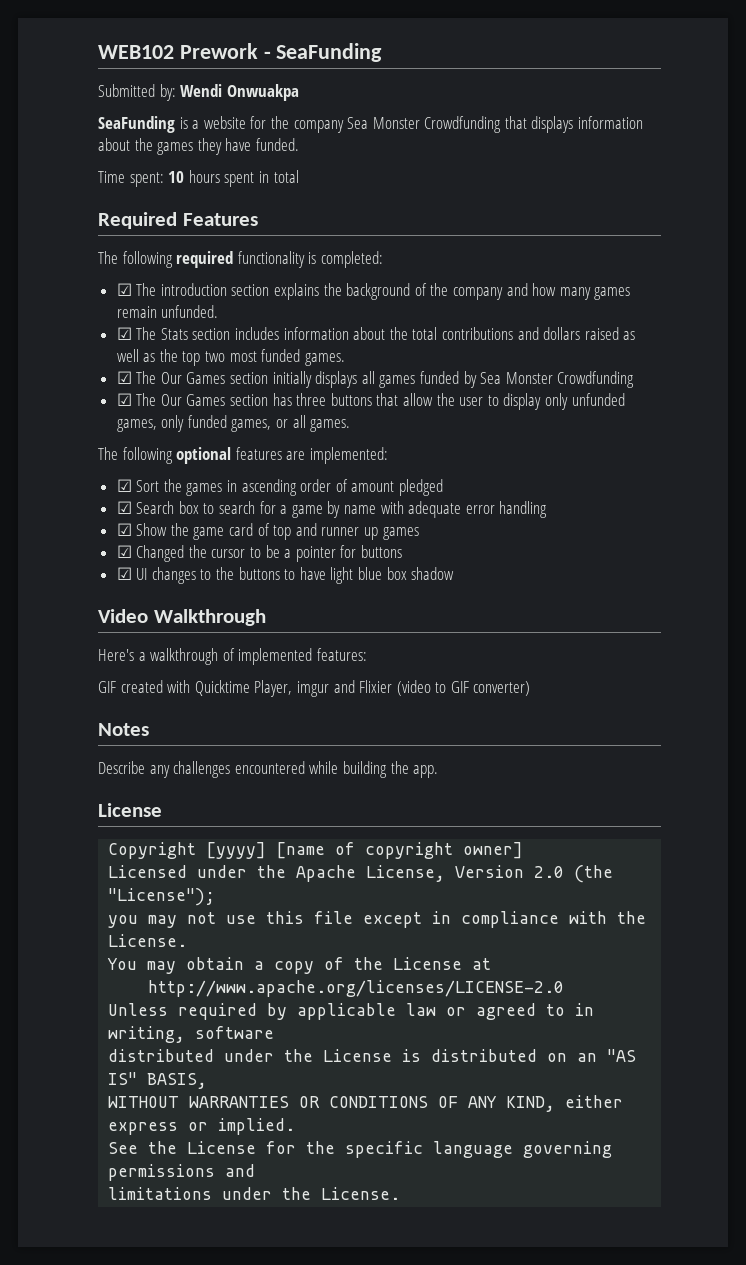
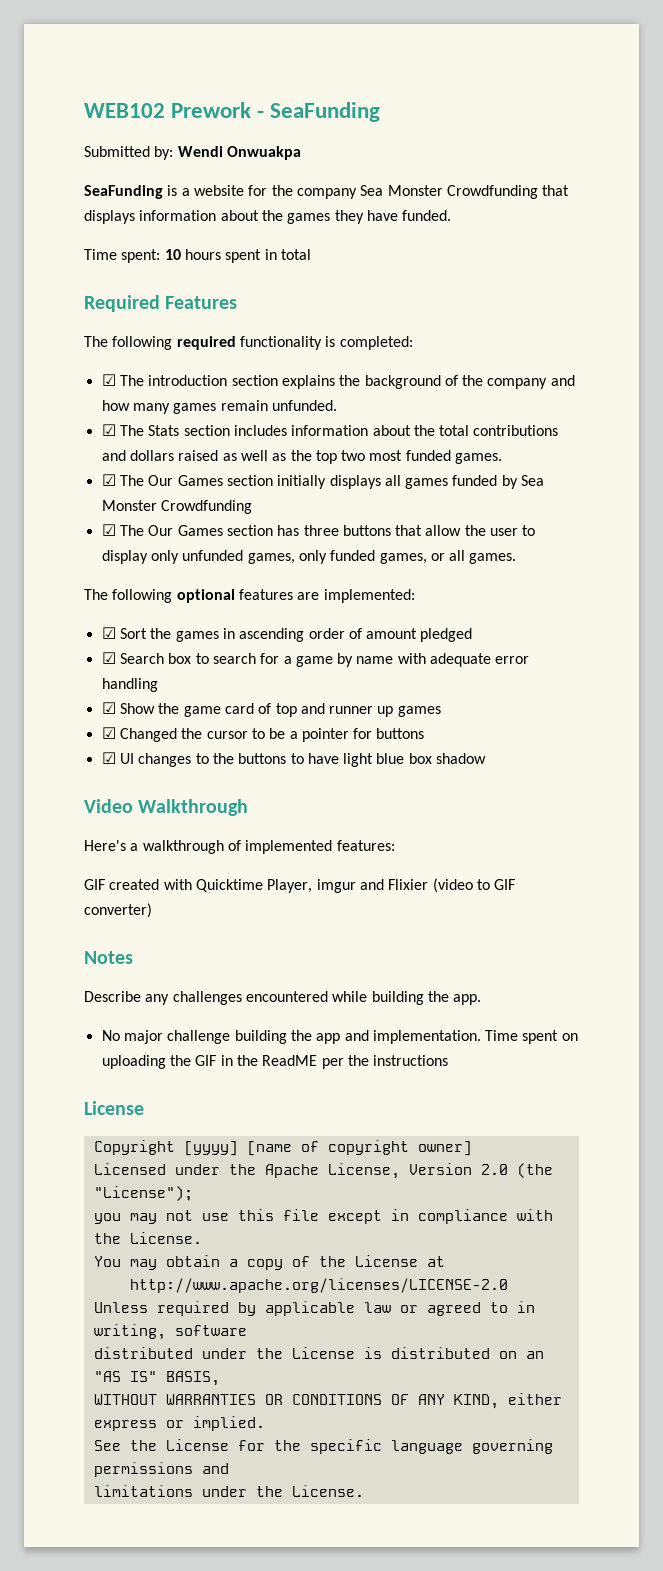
+ No major challenge building the app and implementation. Time spent on uploading the GIF in the ReadME per the instructions

